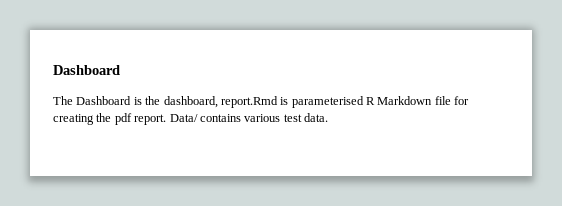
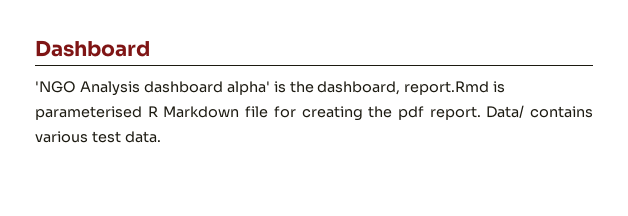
- The Dashboard is the dashboard, report.Rmd is parameterised R Markdown file for creating the pdf report.
+ 'NGO Analysis dashboard alpha' is the dashboard, report.Rmd is parameterised R Markdown file for creating the pdf report.

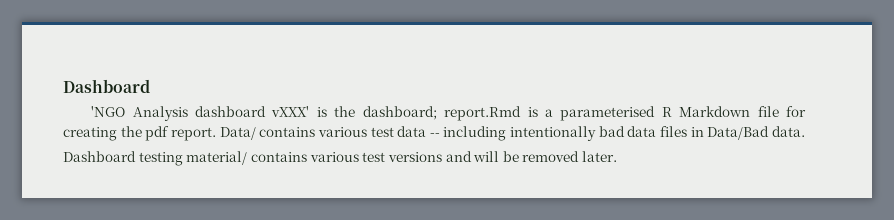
- 'NGO Analysis dashboard alpha' is the dashboard, report.Rmd is parameterised R Markdown file for creating the pdf report.
+ 'NGO Analysis dashboard vXXX' is the dashboard; report.Rmd is a parameterised R Markdown file for creating the pdf report.
- Data/ contains various test data.
+ Data/ contains various test data -- including intentionally bad data files in Data/Bad data.
+ Dashboard testing material/ contains various test versions and will be removed later.

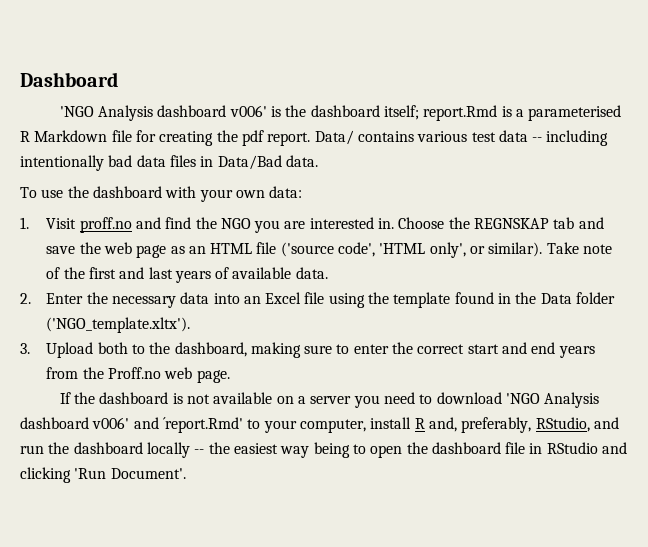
- 'NGO Analysis dashboard vXXX' is the dashboard; report.Rmd is a parameterised R Markdown file for creating the pdf report.
+ 'NGO Analysis dashboard v006' is the dashboard itself; report.Rmd is a parameterised R Markdown file for creating the pdf report.
- Dashboard testing material/ contains various test versions and will be removed later.
+ To use the dashboard with your own data:
+ 1. Visit proff.no and find the NGO you are interested in. Choose the REGNSKAP tab and save the web page as an HTML file ('source code', 'HTML only', or similar). Take note of the first and last years of available data.
+ 2. Enter the necessary data into an Excel file using the template found in the Data folder ('NGO_template.xltx').
+ 3. Upload both to the dashboard, making sure to enter the correct start and end years from the Proff.no web page.
+ If the dashboard is not available on a server you need to download 'NGO Analysis dashboard v006' and ´report.Rmd' to your computer, install R and, preferably, RStudio, and run the dashboard locally -- the easiest way being to open the dashboard file in RStudio and clicking 'Run Document'.

